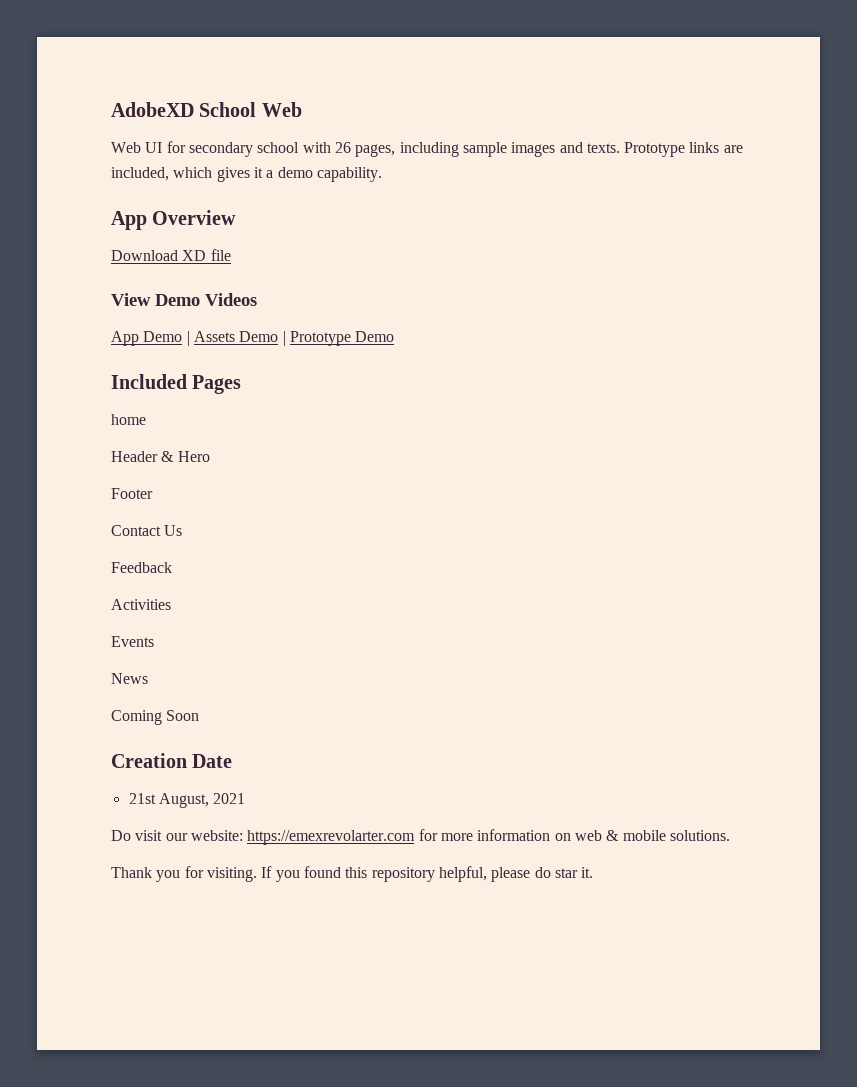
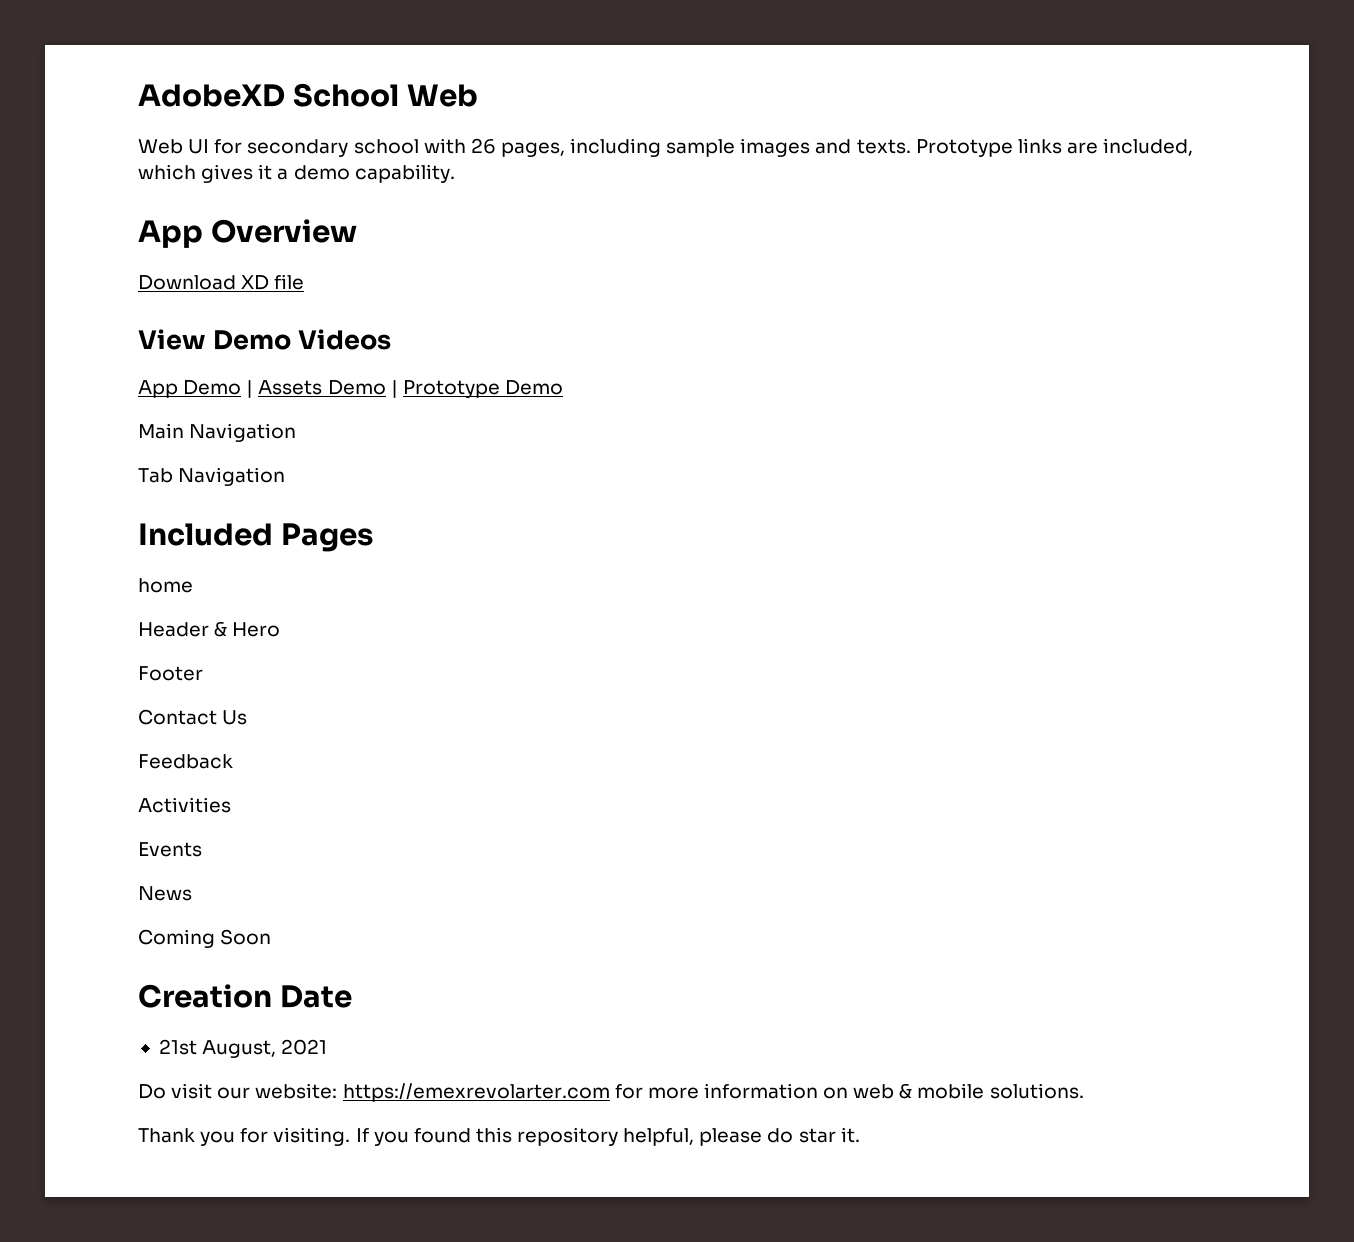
+ Main Navigation
+ Tab Navigation

